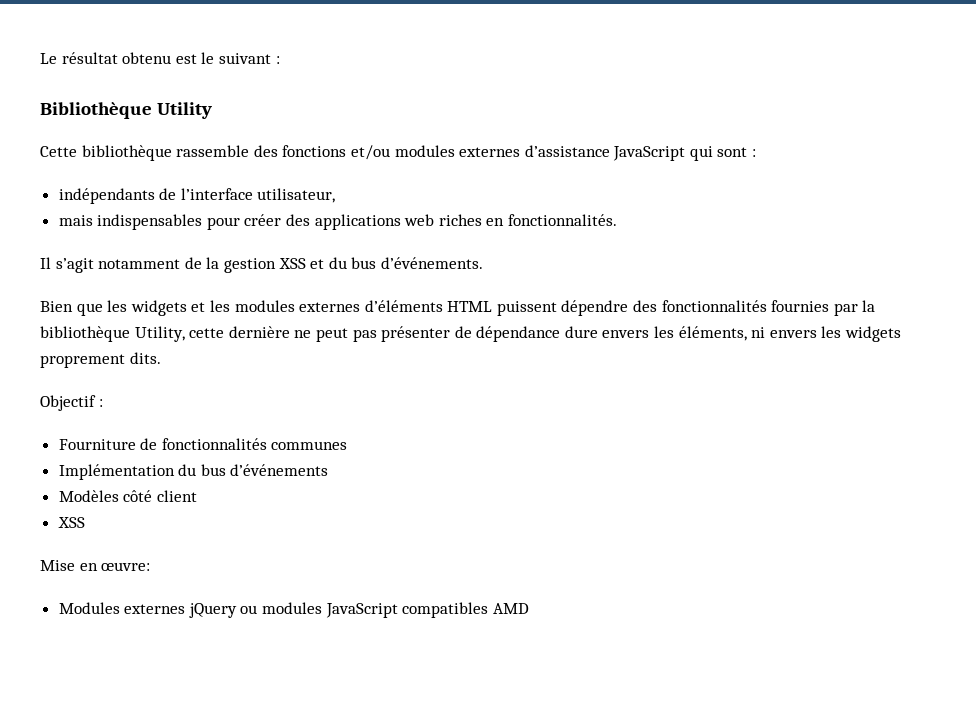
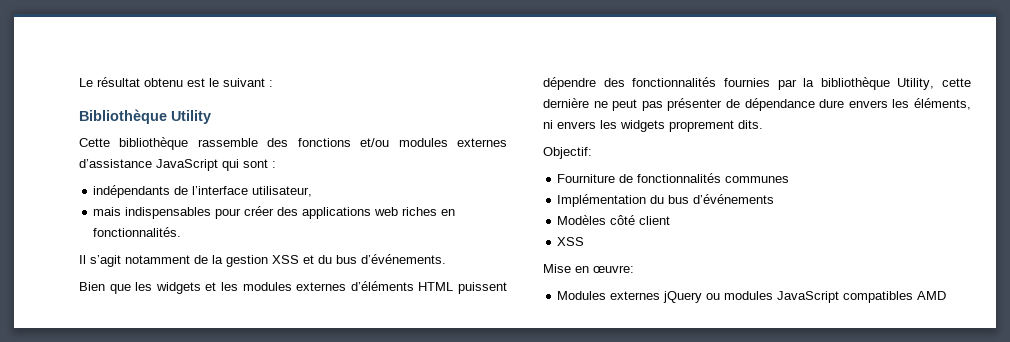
- Objectif :
+ Objectif:

